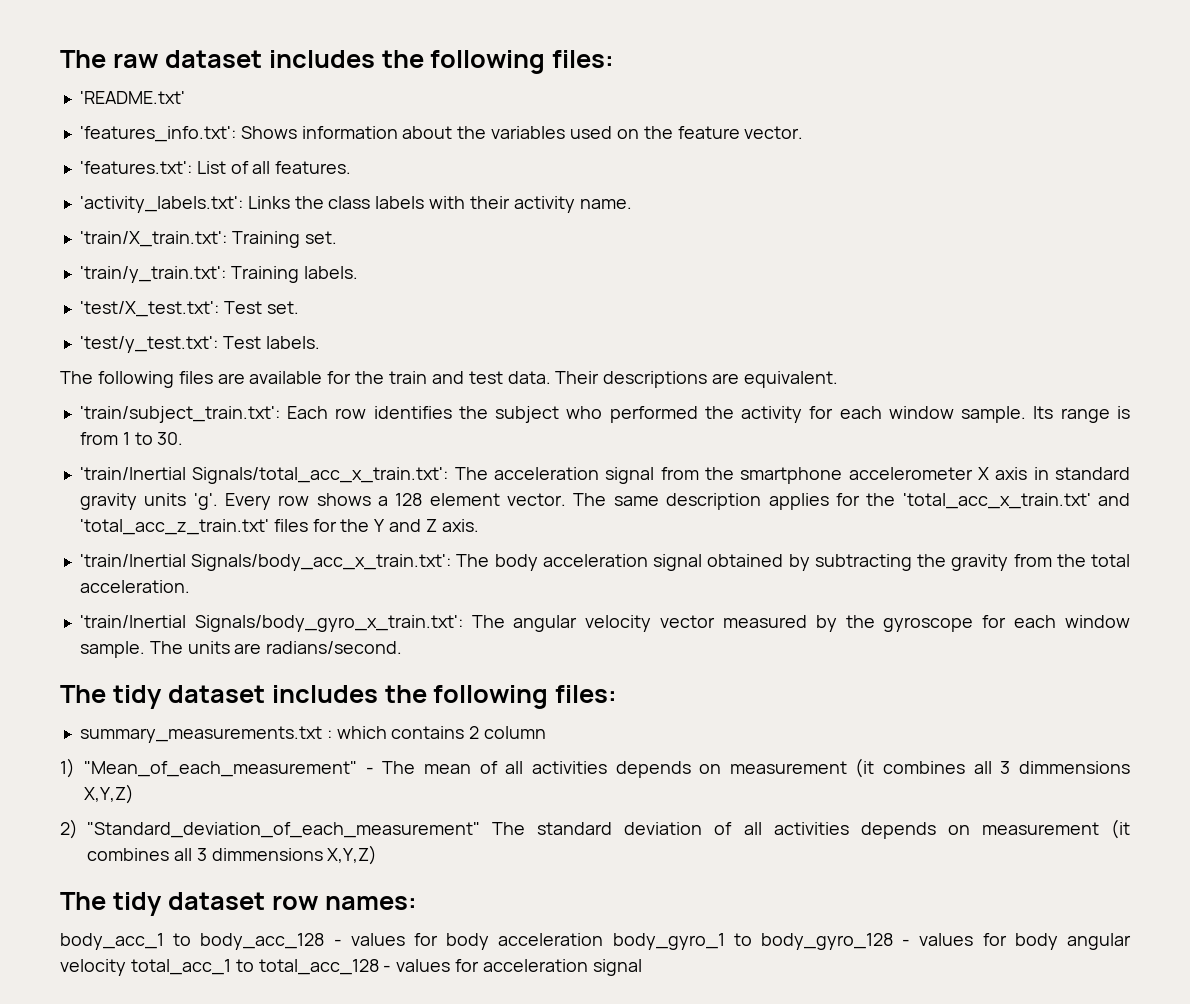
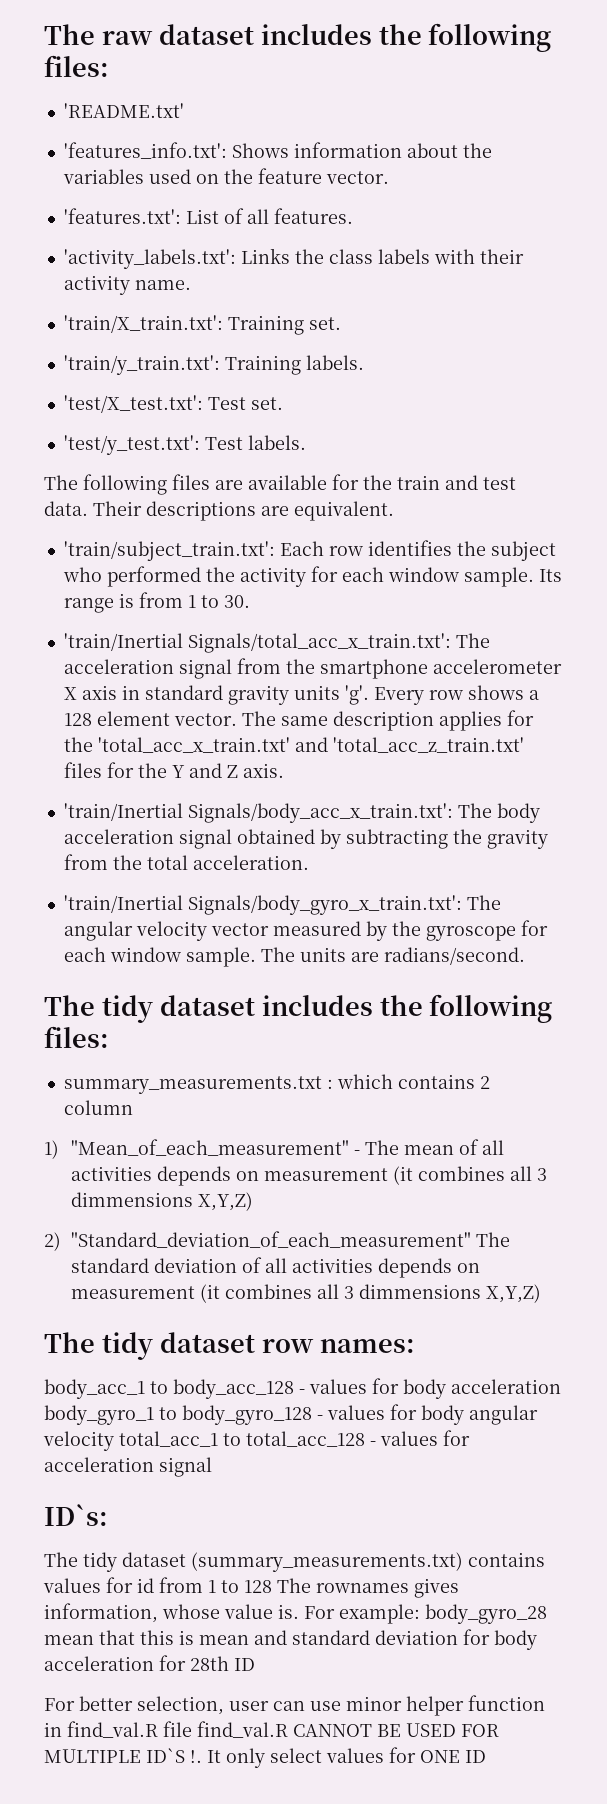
+ ID`s:
+ The tidy dataset (summary_measurements.txt) contains values for id from 1 to 128 The rownames gives information, whose value is. For example: body_gyro_28 mean that this is mean and standard deviation for body acceleration for 28th ID
+ For better selection, user can use minor helper function in find_val.R file find_val.R CANNOT BE USED FOR MULTIPLE ID`S !. It only select values for ONE ID

